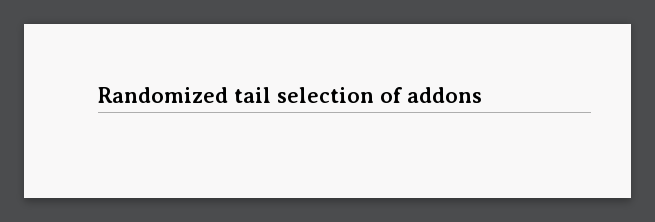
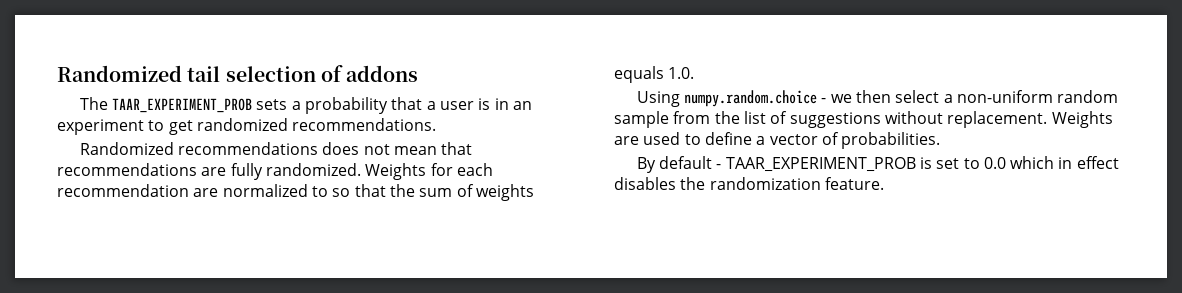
+ The TAAR_EXPERIMENT_PROB sets a probability that a user is in an experiment to get randomized recommendations.
+ Randomized recommendations does not mean that recommendations are fully randomized. Weights for each recommendation are normalized to so that the sum of weights equals 1.0.
+ Using numpy.random.choice - we then select a non-uniform random sample from the list of suggestions without replacement. Weights are used to define a vector of probabilities.
+ By default - TAAR_EXPERIMENT_PROB is set to 0.0 which in effect disables the randomization feature.

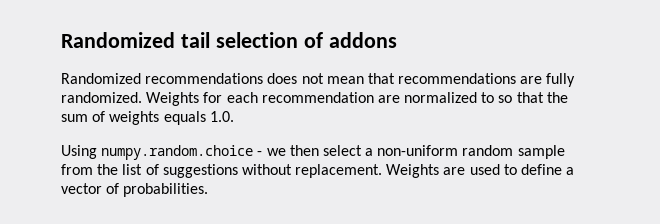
- The TAAR_EXPERIMENT_PROB sets a probability that a user is in an experiment to get randomized recommendations.
- By default - TAAR_EXPERIMENT_PROB is set to 0.0 which in effect disables the randomization feature.

